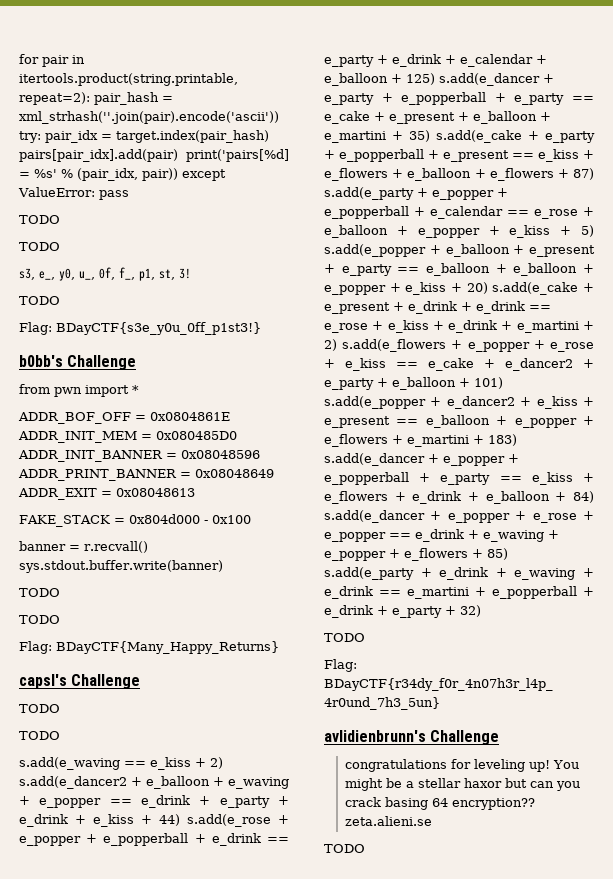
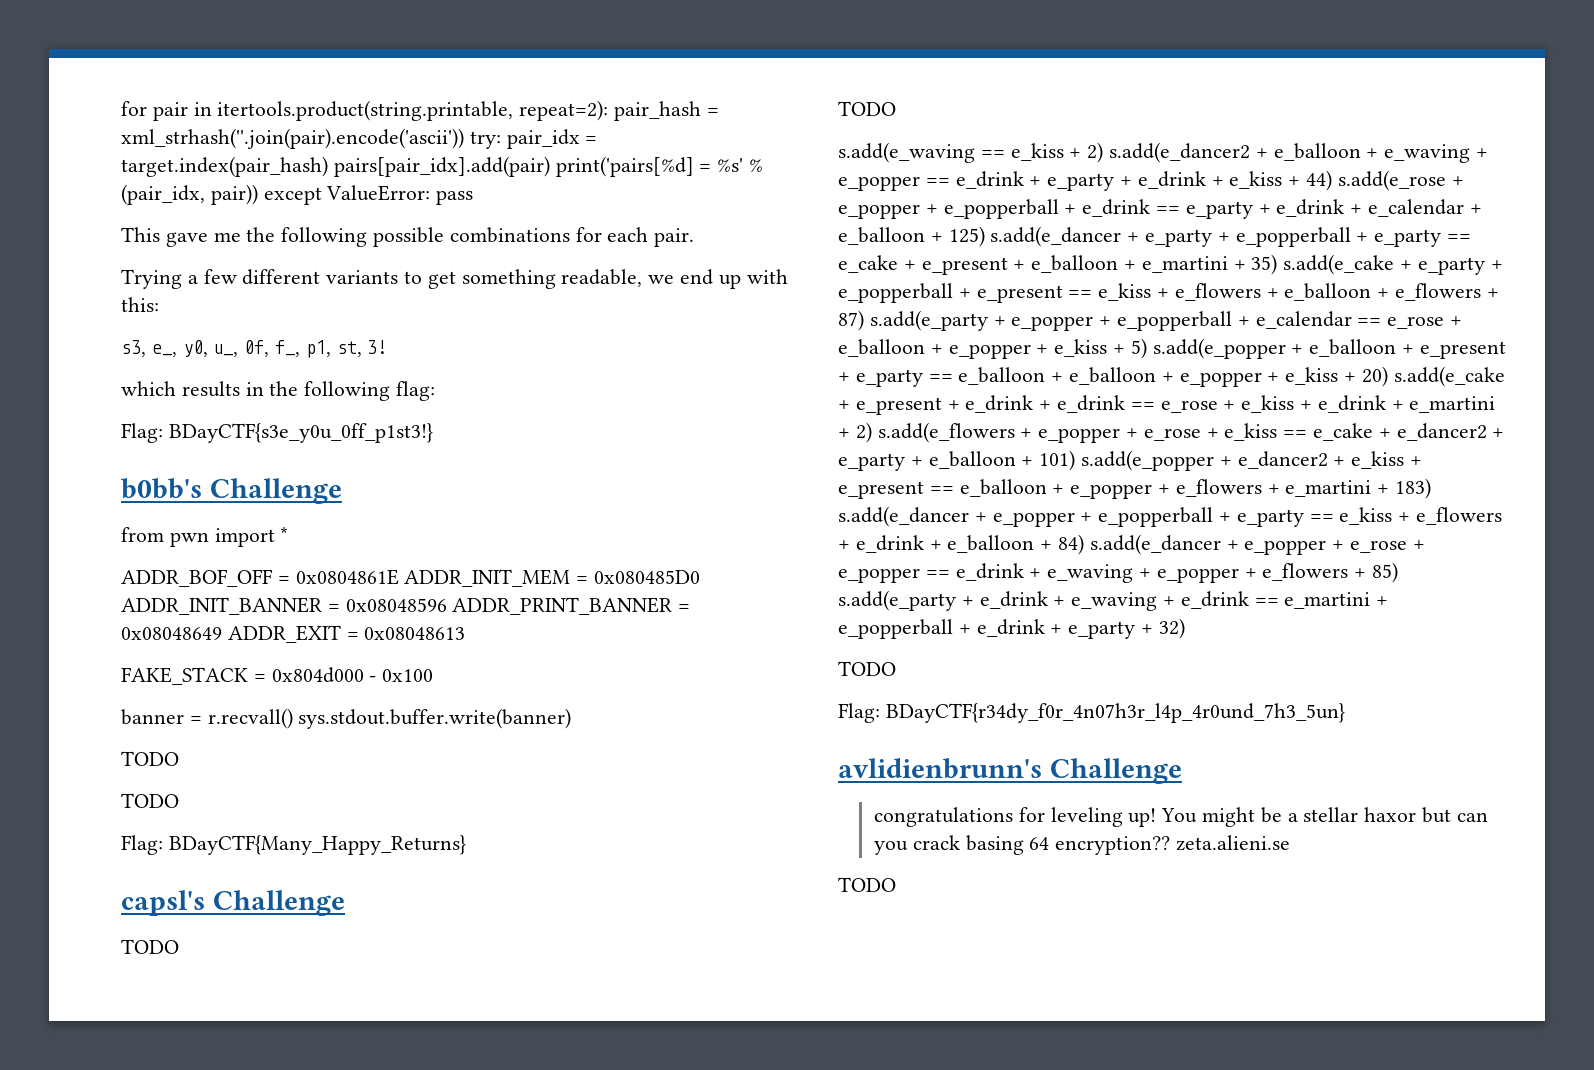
  for pair in itertools.product(string.printable, repeat=2): pair_hash = xml_strhash(''.join(pair).encode('ascii')) try: pair_idx = target.index(pair_hash) pairs[pair_idx].add(pair) print('pairs[%d] = %s' % (pair_idx, pair)) except ValueError: pass
- TODO
- TODO
+ This gave me the following possible combinations for each pair.
+ Trying a few different variants to get something readable, we end up with this:
  s3, e_, y0, u_, 0f, f_, p1, st, 3!
- TODO
+ which results in the following flag:

